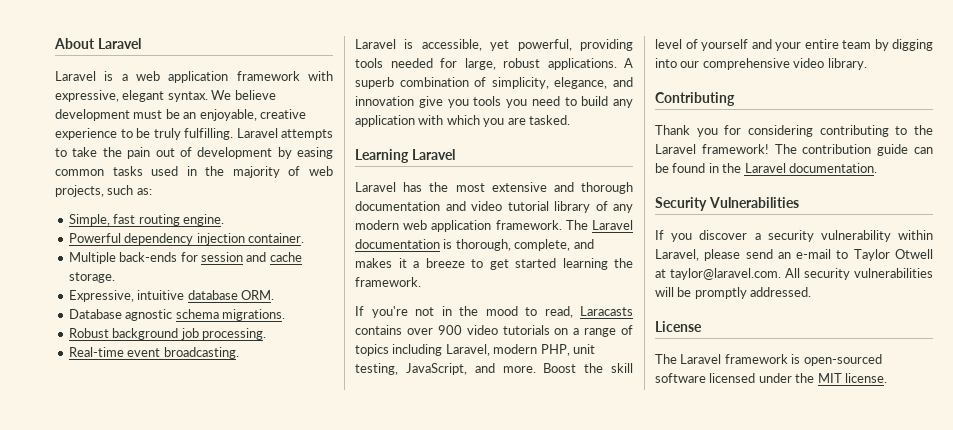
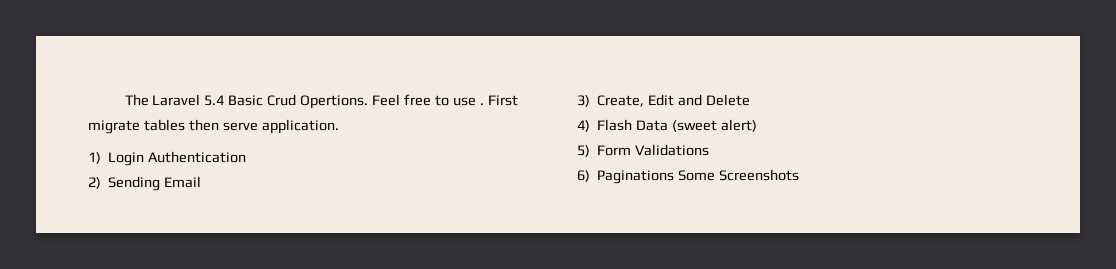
- About Laravel
- Laravel is a web application framework with expressive, elegant syntax. We believe development must be an enjoyable, creative experience to be truly fulfilling. Laravel attempts to take the pain out of development by easing common tasks used in the majority of web projects, such as:
- Simple, fast routing engine.
- Powerful dependency injection container.
- Multiple back-ends for session and cache storage.
- Expressive, intuitive database ORM.
- Database agnostic schema migrations.
- Robust background job processing.
- Real-time event broadcasting.
- Laravel is accessible, yet powerful, providing tools needed for large, robust applications. A superb combination of simplicity, elegance, and innovation give you tools you need to build any application with which you are tasked.
- Learning Laravel
- Laravel has the most extensive and thorough documentation and video tutorial library of any modern web application framework. The Laravel documentation is thorough, complete, and makes it a breeze to get started learning the framework.
- If you're not in the mood to read, Laracasts contains over 900 video tutorials on a range of topics including Laravel, modern PHP, unit testing, JavaScript, and more. Boost the skill level of yourself and your entire team by digging into our comprehensive video library.
- Contributing
- Thank you for considering contributing to the Laravel framework! The contribution guide can be found in the Laravel documentation.
- Security Vulnerabilities
- If you discover a security vulnerability within Laravel, please send an e-mail to Taylor Otwell at taylor@laravel.com. All security vulnerabilities will be promptly addressed.
- License
- The Laravel framework is open-sourced software licensed under the MIT license.
+ The Laravel 5.4 Basic Crud Opertions. Feel free to use . First migrate tables then serve application.
+ 1) Login Authentication
+ 2) Sending Email
+ 3) Create, Edit and Delete
+ 4) Flash Data (sweet alert)
+ 5) Form Validations
+ 6) Paginations Some Screenshots

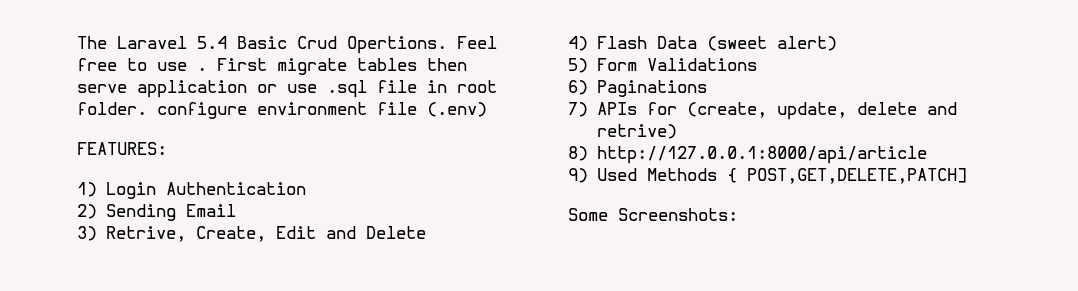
- First migrate tables then serve application.
+ First migrate tables then serve application or use .sql file in root folder. configure environment file (.env)
+ FEATURES:
- 3) Create, Edit and Delete
+ 3) Retrive, Create, Edit and Delete
- 6) Paginations Some Screenshots
+ 6) Paginations
+ 7) APIs for (create, update, delete and retrive)
+ 8) http://127.0.0.1:8000/api/article
+ 9) Used Methods { POST,GET,DELETE,PATCH]
+ Some Screenshots:

